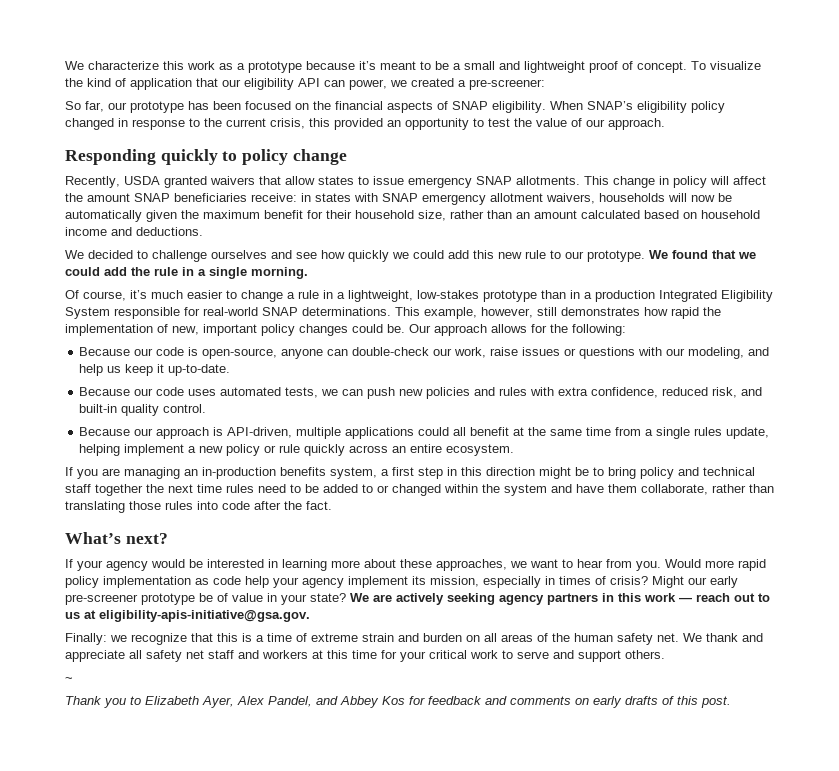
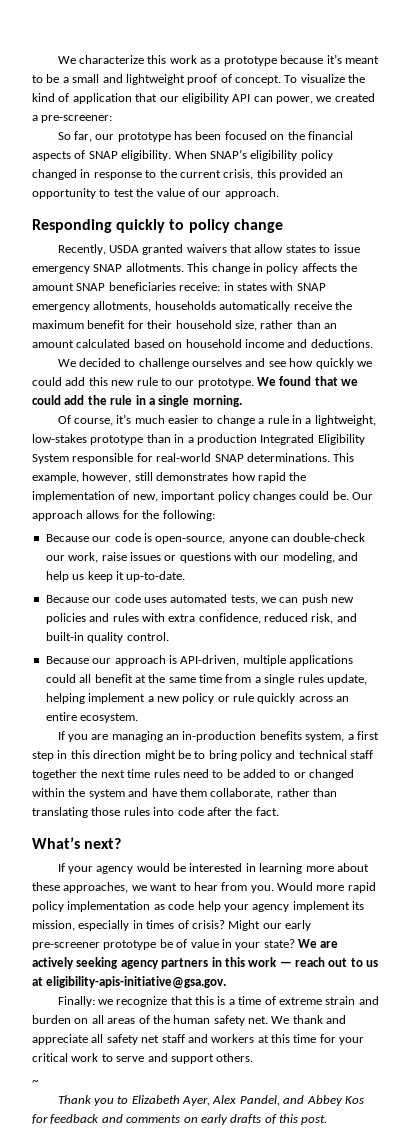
- This change in policy will affect the amount SNAP beneficiaries receive: in states with SNAP emergency allotment waivers, households will now be automatically given the maximum benefit for their household size, rather than an amount calculated based on household income and deductions.
+ This change in policy affects the amount SNAP beneficiaries receive: in states with SNAP emergency allotments, households automatically receive the maximum benefit for their household size, rather than an amount calculated based on household income and deductions.

